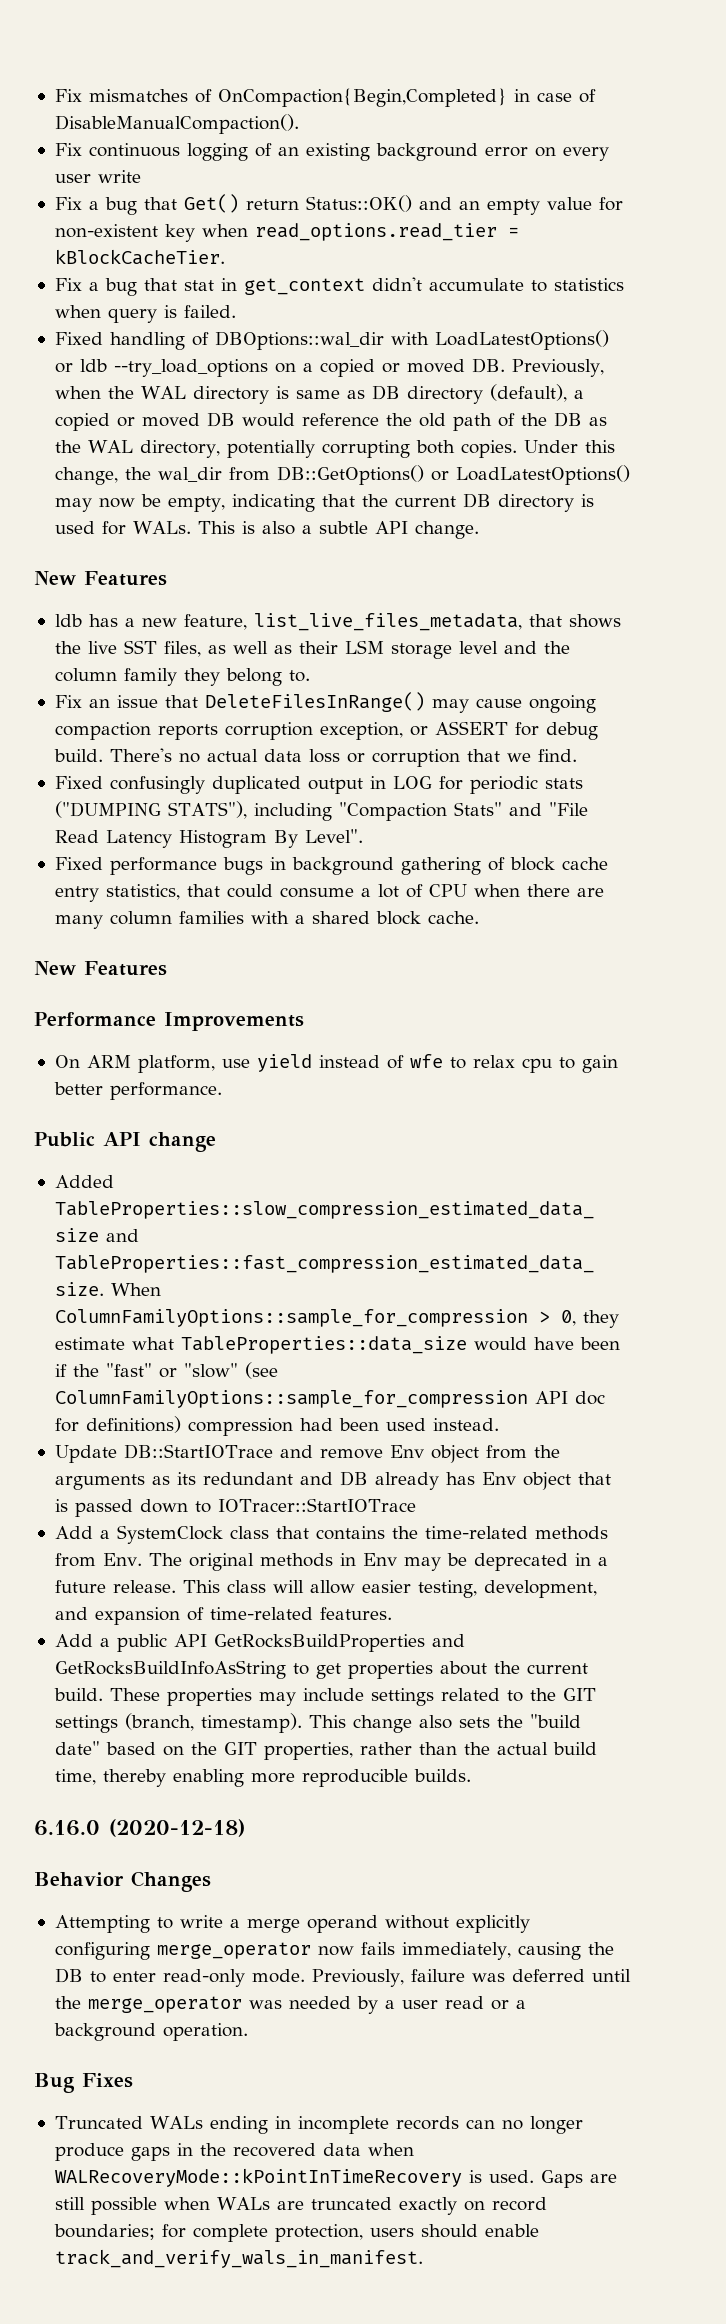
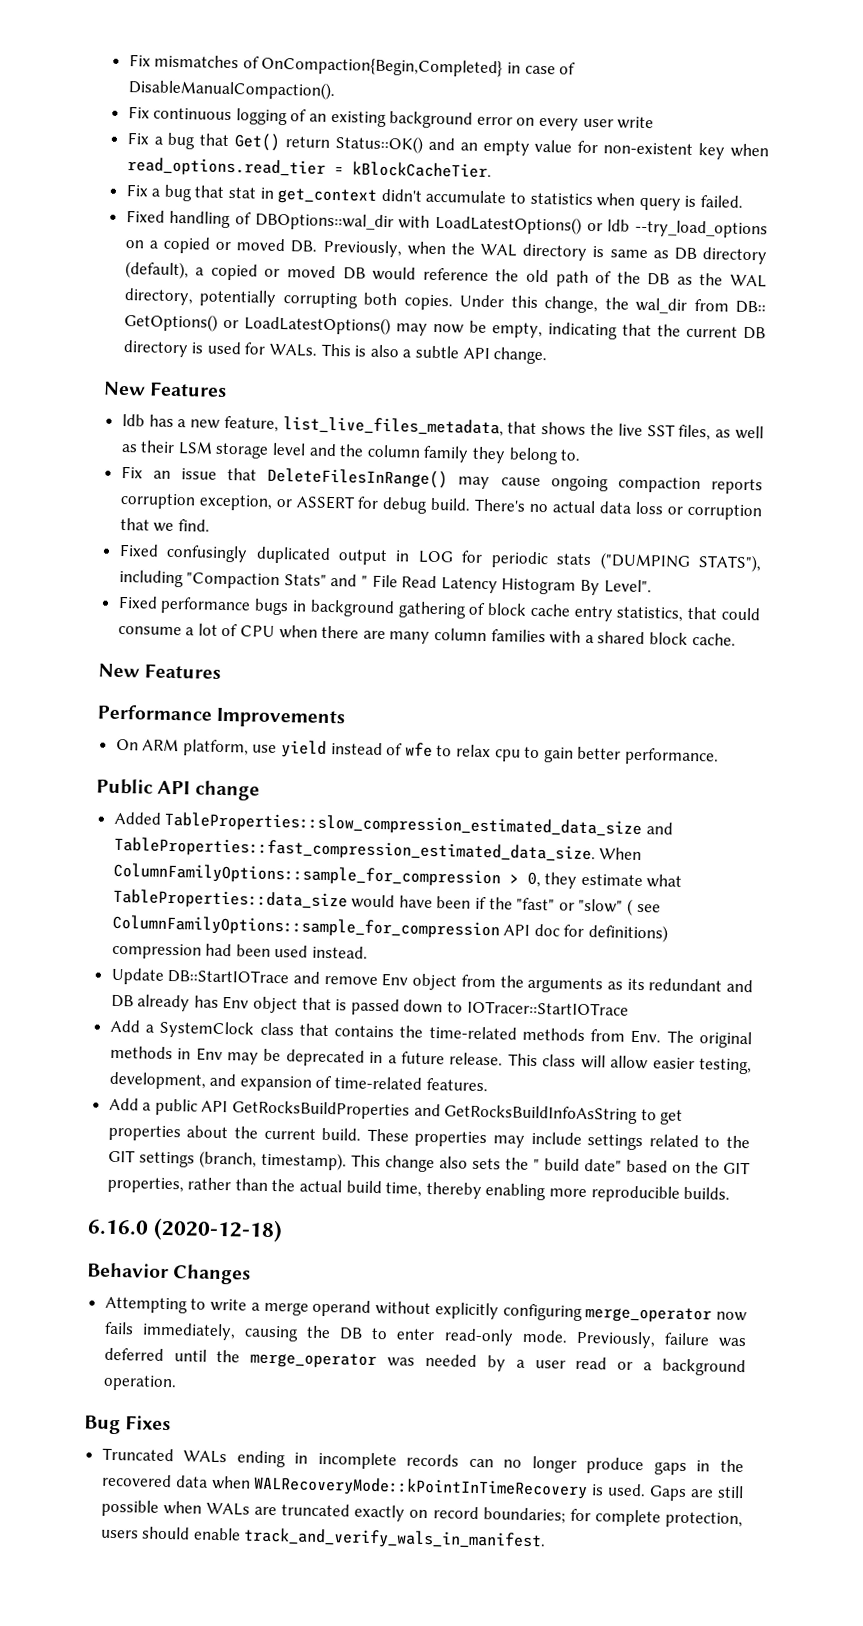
- Under this change, the wal_dir from DB::GetOptions() or LoadLatestOptions() may now be empty, indicating that the current DB directory is used for WALs.
+ Under this change, the wal_dir from DB:: GetOptions() or LoadLatestOptions() may now be empty, indicating that the current DB directory is used for WALs.
- Fixed confusingly duplicated output in LOG for periodic stats ("DUMPING STATS"), including "Compaction Stats" and "File Read Latency Histogram By Level".
+ Fixed confusingly duplicated output in LOG for periodic stats ("DUMPING STATS"), including "Compaction Stats" and " File Read Latency Histogram By Level".
- When ColumnFamilyOptions::sample_for_compression > 0, they estimate what TableProperties::data_size would have been if the "fast" or "slow" (see ColumnFamilyOptions::sample_for_compression API doc for definitions) compression had been used instead.
+ When ColumnFamilyOptions::sample_for_compression > 0, they estimate what TableProperties::data_size would have been if the "fast" or "slow" ( see ColumnFamilyOptions::sample_for_compression API doc for definitions) compression had been used instead.
- This change also sets the "build date" based on the GIT properties, rather than the actual build time, thereby enabling more reproducible builds.
+ This change also sets the " build date" based on the GIT properties, rather than the actual build time, thereby enabling more reproducible builds.

